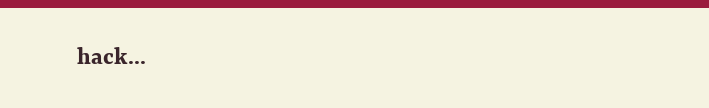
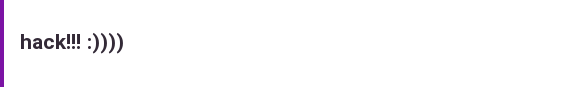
- hack...
+ hack!!! :))))

